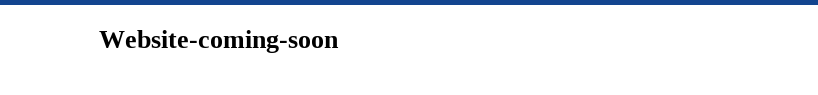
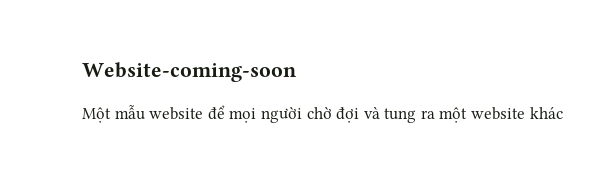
+ Một mẫu website để mọi người chờ đợi và tung ra một website khác

